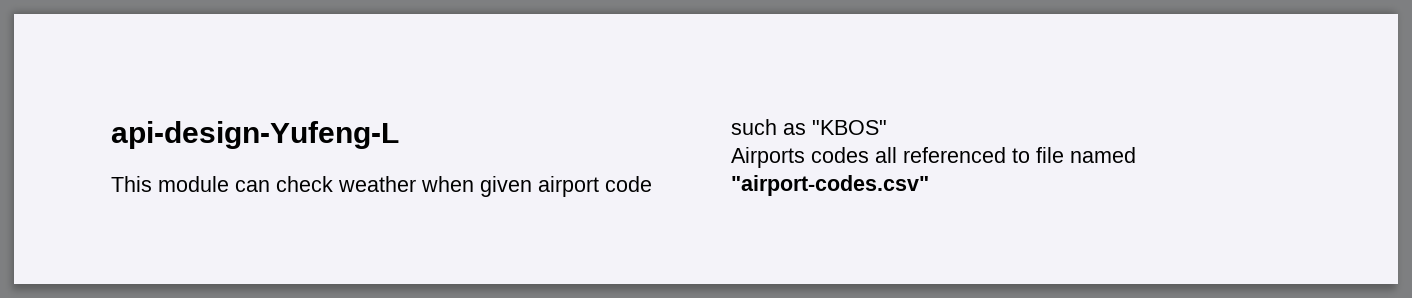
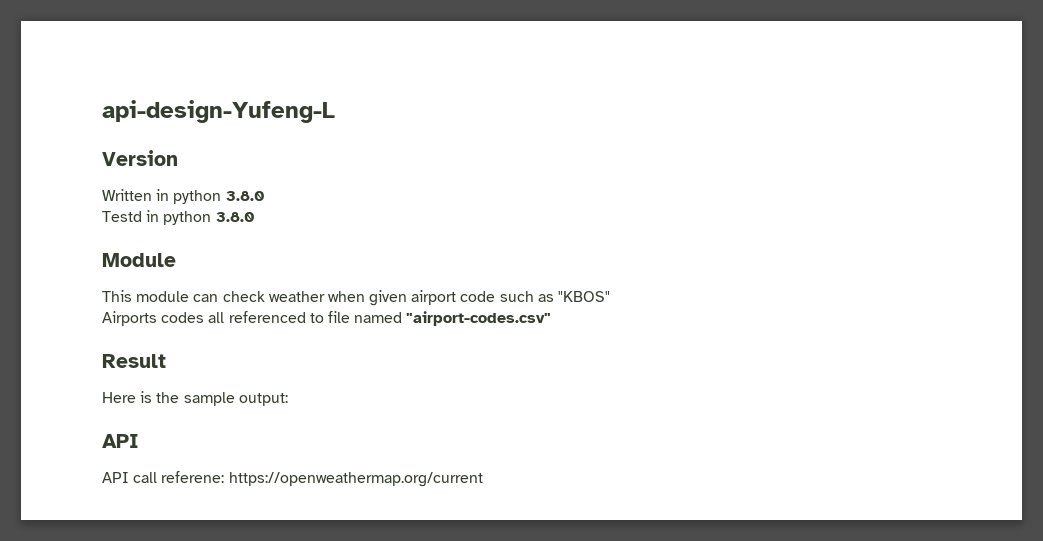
+ Version
+ Written in python 3.8.0
+ Testd in python 3.8.0
+ Module
+ Result
+ Here is the sample output:
+ API
+ API call referene: https://openweathermap.org/current

